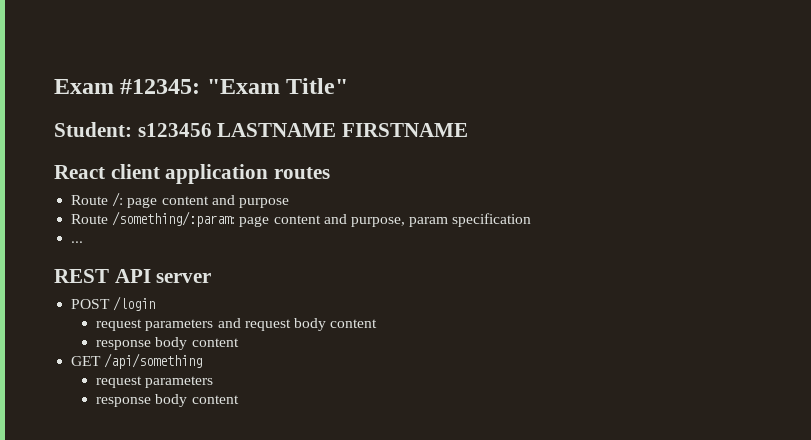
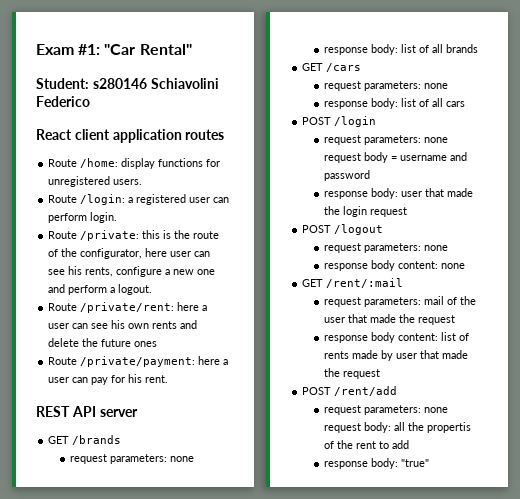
- Exam #12345: "Exam Title"
- Student: s123456 LASTNAME FIRSTNAME
+ Exam #1: "Car Rental"
+ Student: s280146 Schiavolini Federico
- Route /: page content and purpose
- Route /something/:param: page content and purpose, param specification
- ...
+ Route /home: display functions for unregistered users.
+ Route /login: a registered user can perform login.
+ Route /private: this is the route of the configurator, here user can see his rents, configure a new one and perform a logout.
+ Route /private/rent: here a user can see his own rents and delete the future ones
+ Route /private/payment: here a user can pay for his rent.
  REST API server
+ GET /brands
+ request parameters: none
+ response body: list of all brands
+ GET /cars
+ request parameters: none
+ response body: list of all cars
  POST /login
- request parameters and request body content
- response body content
- GET /api/something
- request parameters
- response body content
+ request parameters: none request body = username and password
+ response body: user that made the login request
+ POST /logout
+ request parameters: none
+ response body content: none
+ GET /rent/:mail
+ request parameters: mail of the user that made the request
+ response body content: list of rents made by user that made the request
+ POST /rent/add
+ request parameters: none request body: all the propertis of the rent to add
+ response body: "true"

